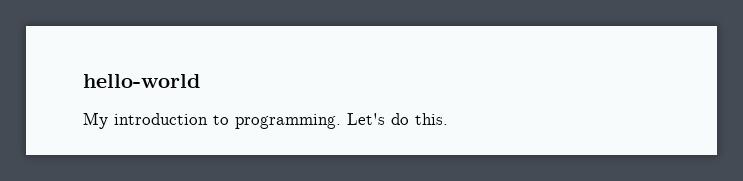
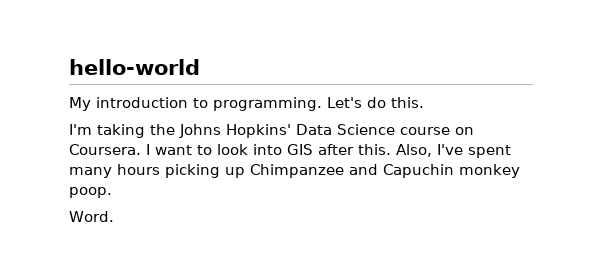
+ I'm taking the Johns Hopkins' Data Science course on Coursera. I want to look into GIS after this. Also, I've spent many hours picking up Chimpanzee and Capuchin monkey poop.
+ Word.

